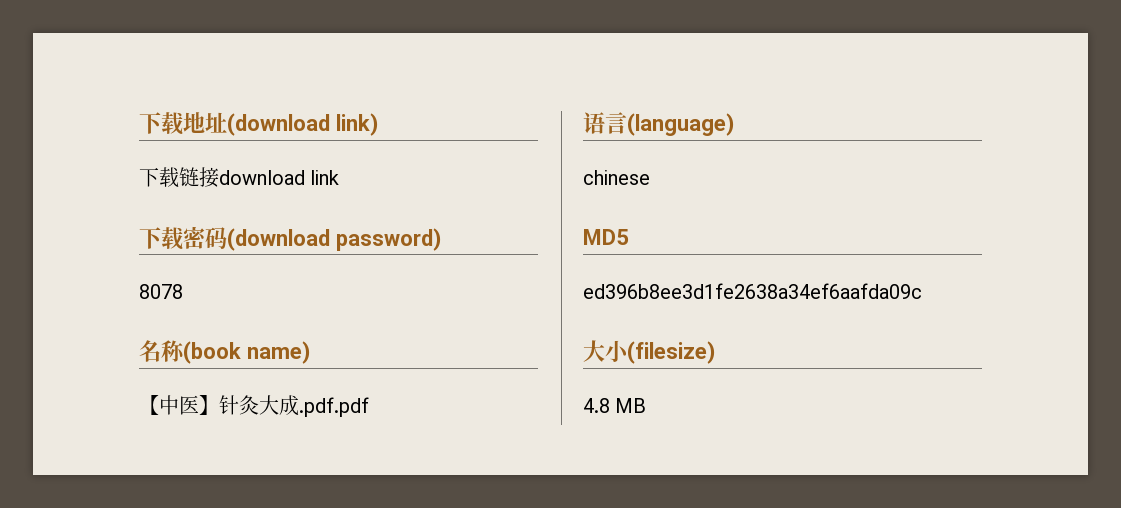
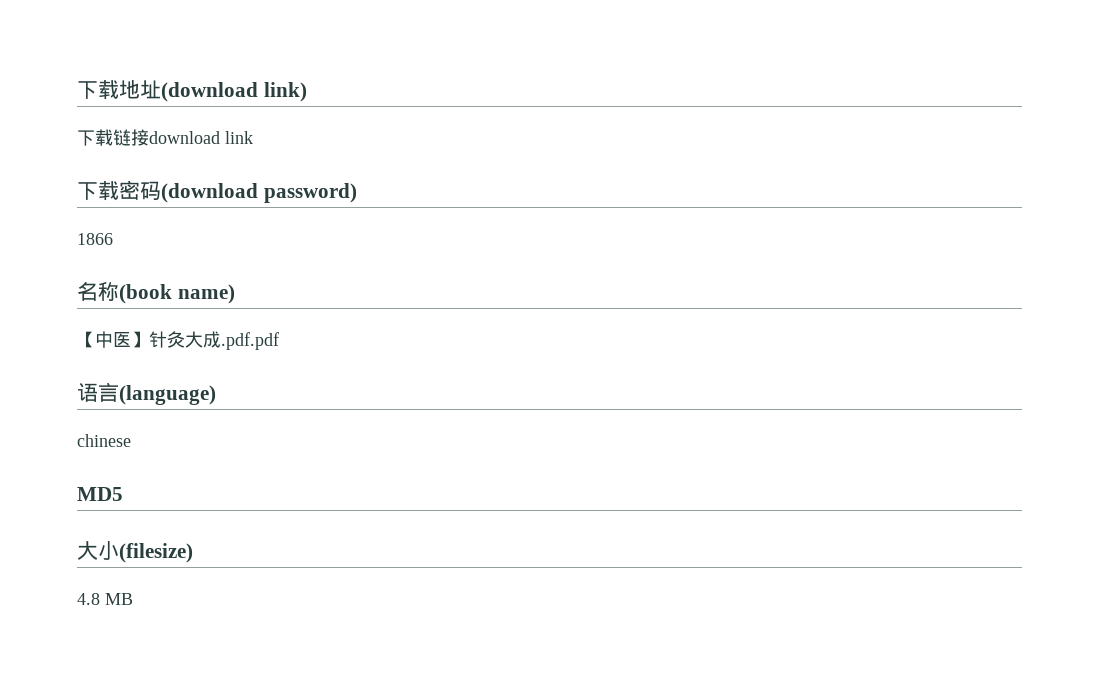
- 8078
+ 1866
- ed396b8ee3d1fe2638a34ef6aafda09c

